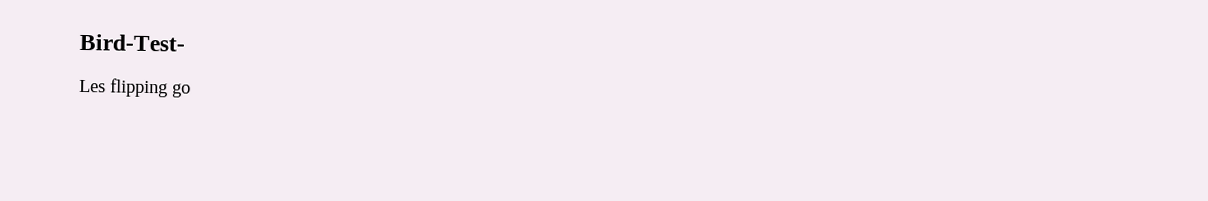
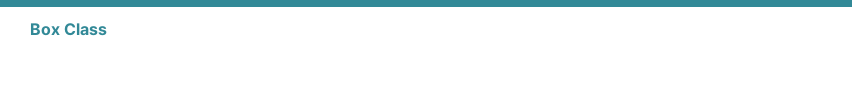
- Bird-Test-
- Les flipping go
+ Box Class

